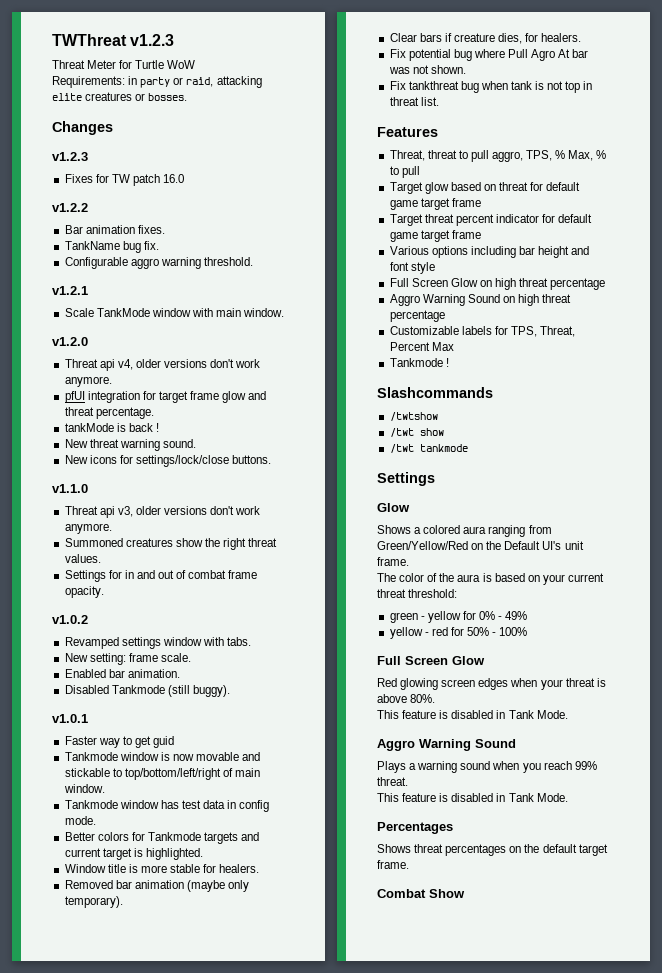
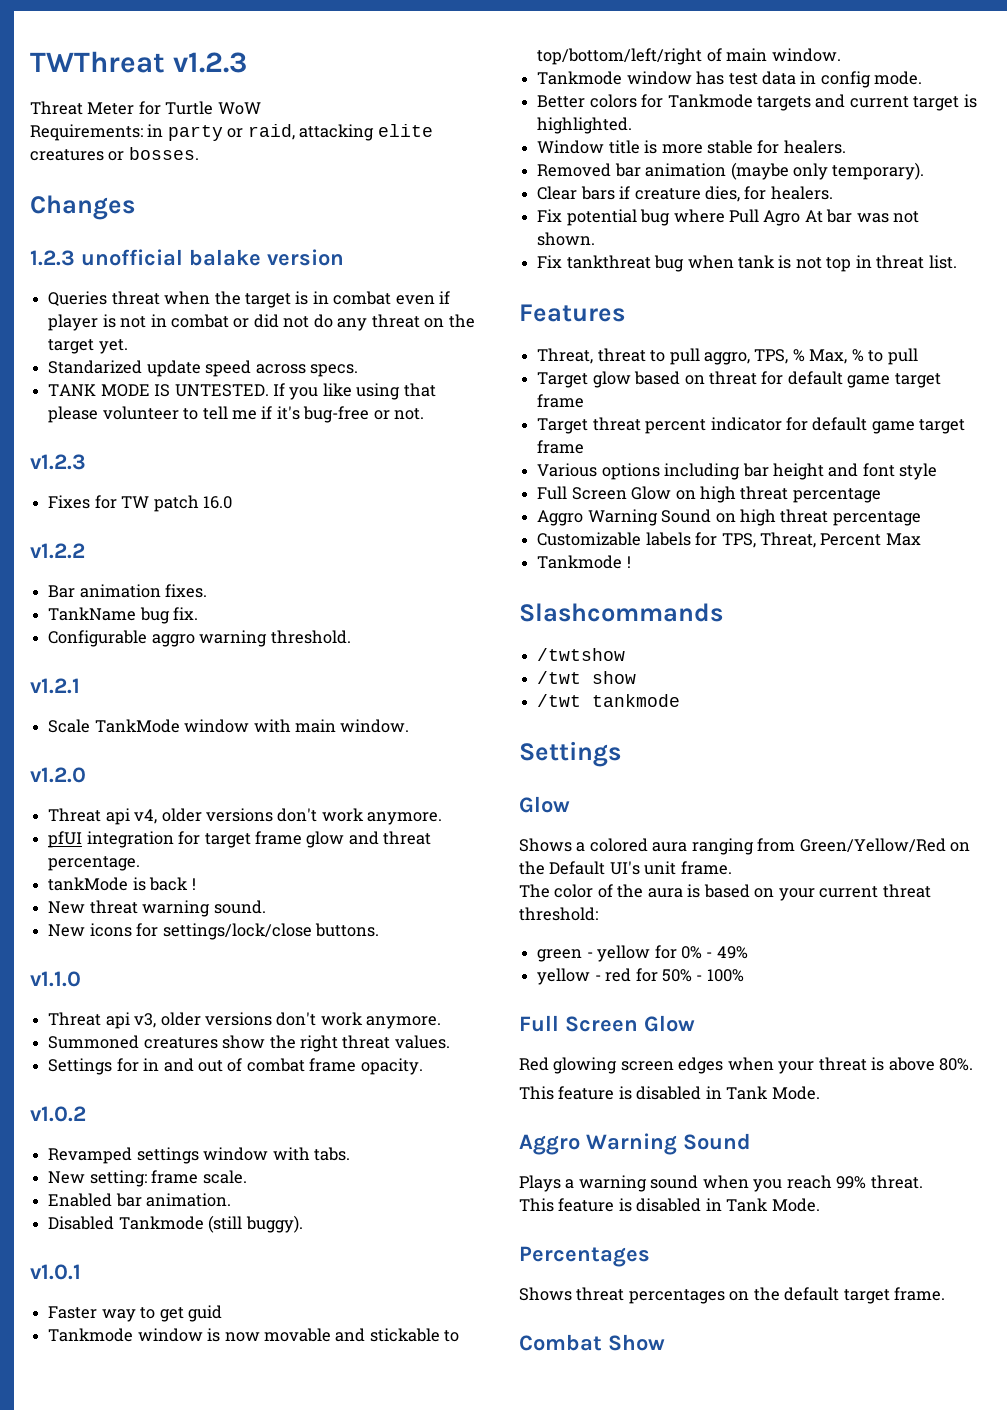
+ 1.2.3 unofficial balake version
+ Queries threat when the target is in combat even if player is not in combat or did not do any threat on the target yet.
+ Standarized update speed across specs.
+ TANK MODE IS UNTESTED. If you like using that please volunteer to tell me if it's bug-free or not.

